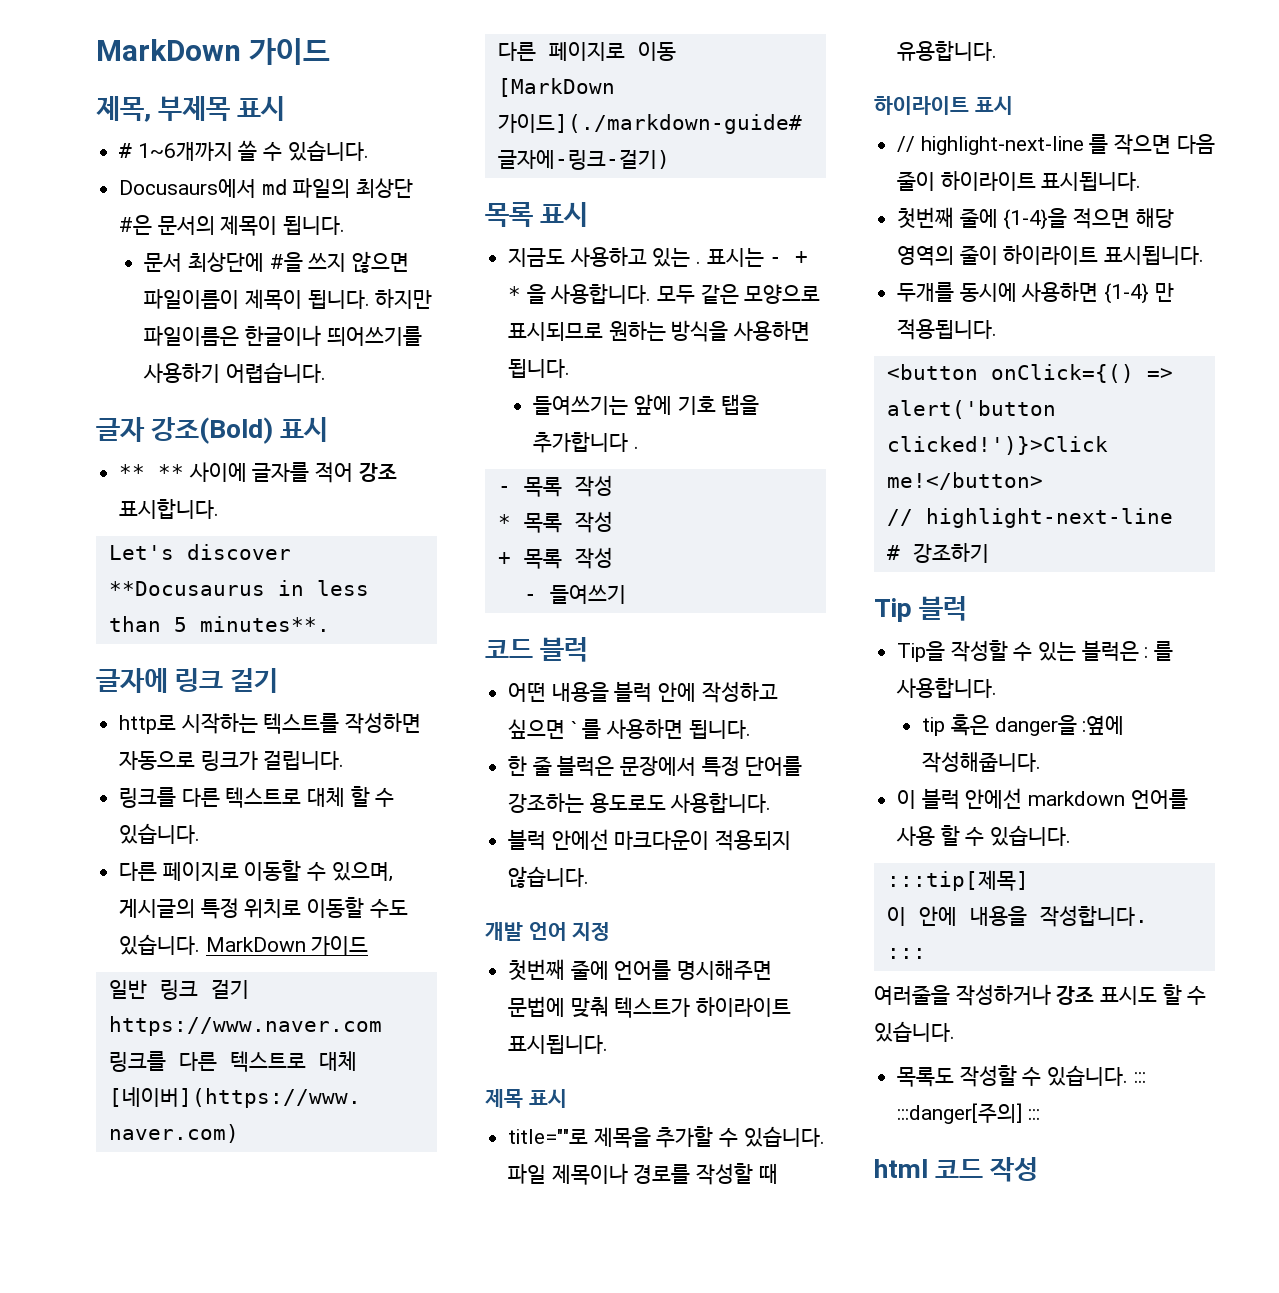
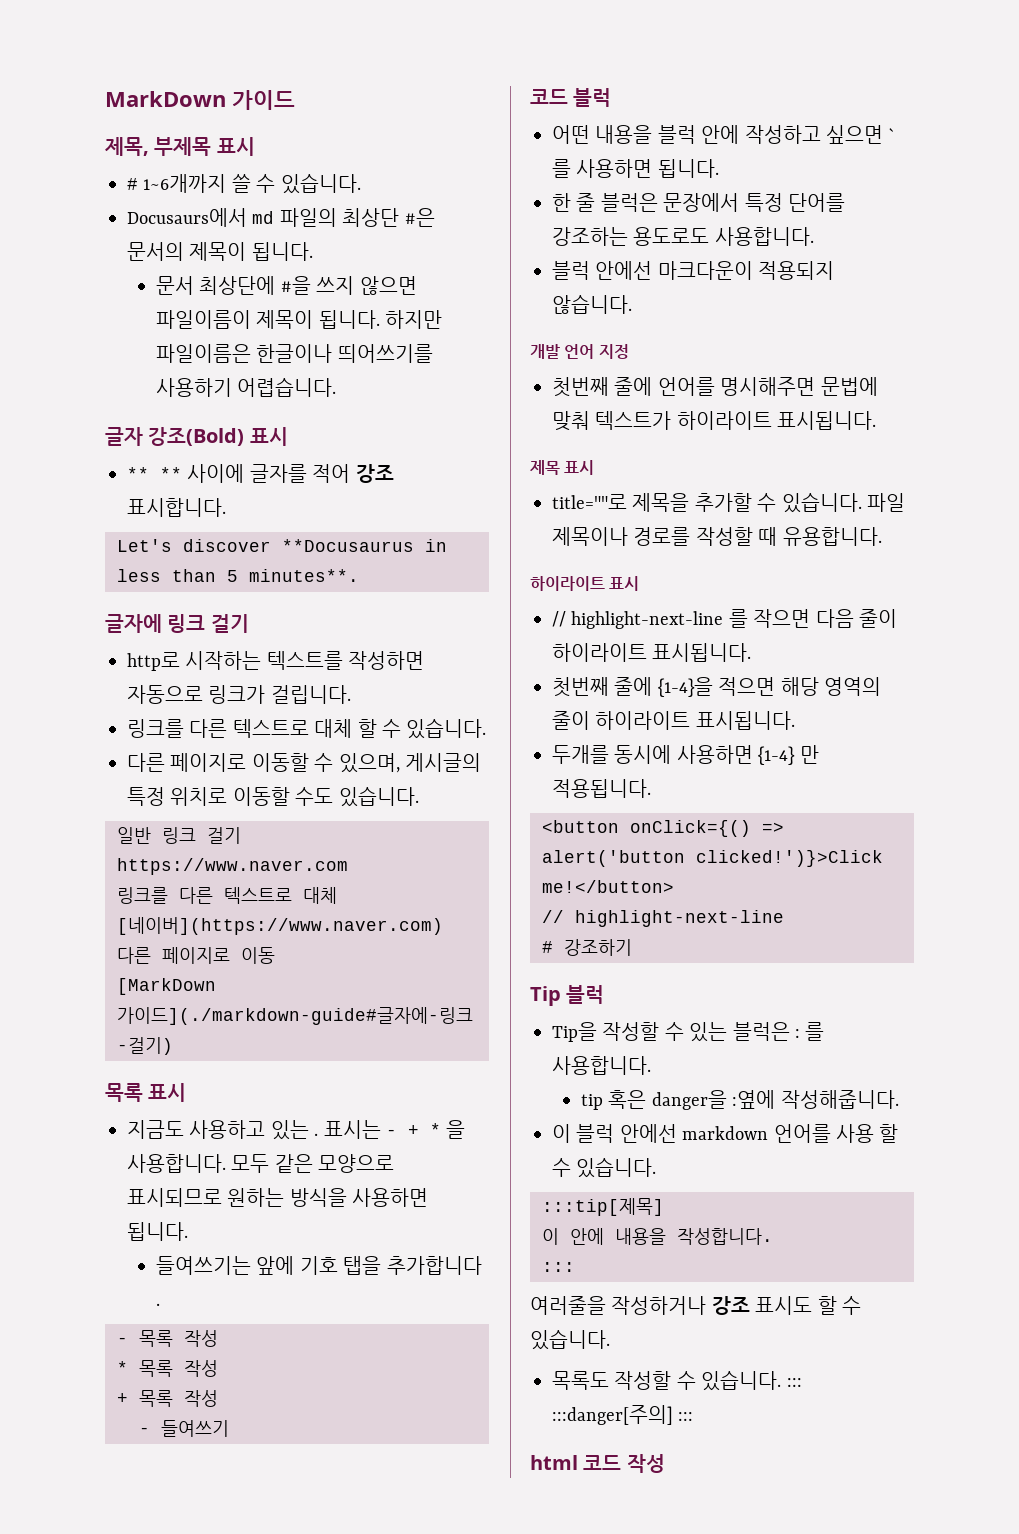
- 다른 페이지로 이동할 수 있으며, 게시글의 특정 위치로 이동할 수도 있습니다. MarkDown 가이드
+ 다른 페이지로 이동할 수 있으며, 게시글의 특정 위치로 이동할 수도 있습니다.

